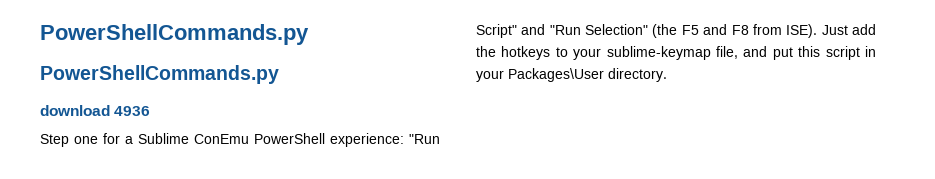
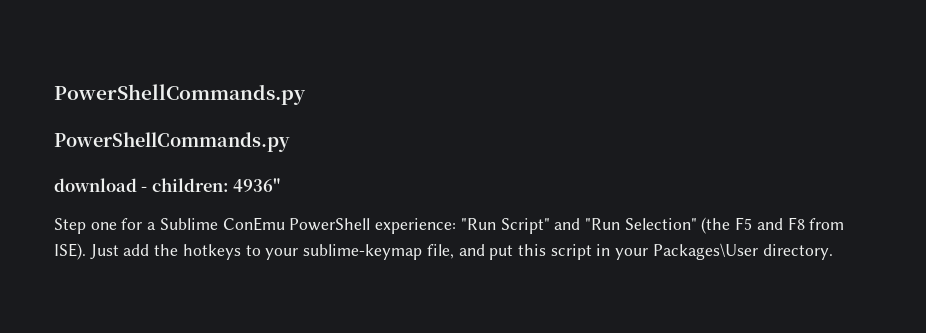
- download 4936
+ download - children: 4936"

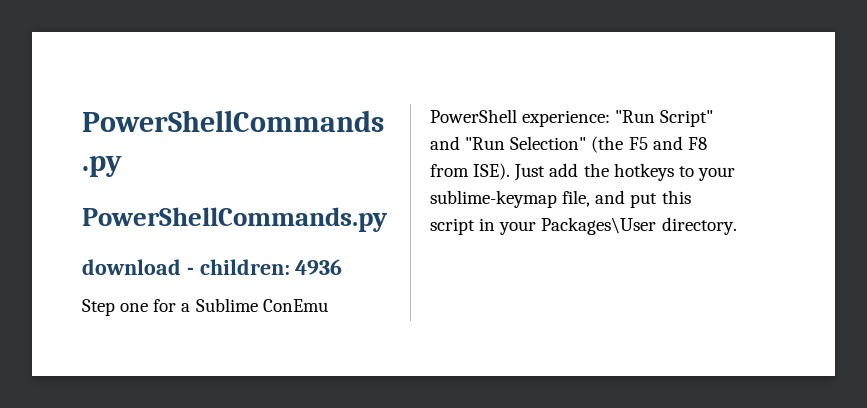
- download - children: 4936"
+ download - children: 4936

